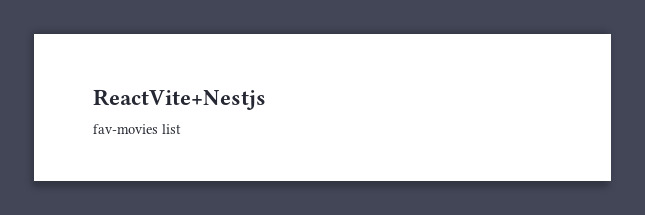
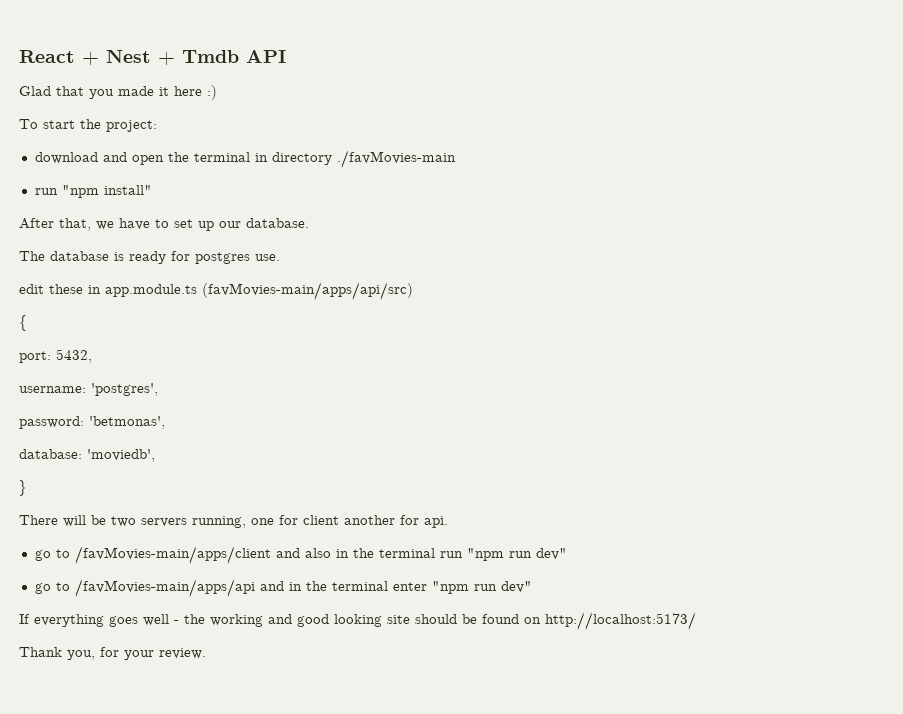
- ReactVite+Nestjs
- fav-movies list
+ React + Nest + Tmdb API
+ Glad that you made it here :)
+ To start the project:
+ download and open the terminal in directory ./favMovies-main
+ run "npm install"
+ After that, we have to set up our database.
+ The database is ready for postgres use.
+ edit these in app.module.ts (favMovies-main/apps/api/src)
+ {
+ port: 5432,
+ username: 'postgres',
+ password: 'betmonas',
+ database: 'moviedb',
+ }
+ There will be two servers running, one for client another for api.
+ go to /favMovies-main/apps/client and also in the terminal run "npm run dev"
+ go to /favMovies-main/apps/api and in the terminal enter "npm run dev"
+ If everything goes well - the working and good looking site should be found on http://localhost:5173/
+ Thank you, for your review.

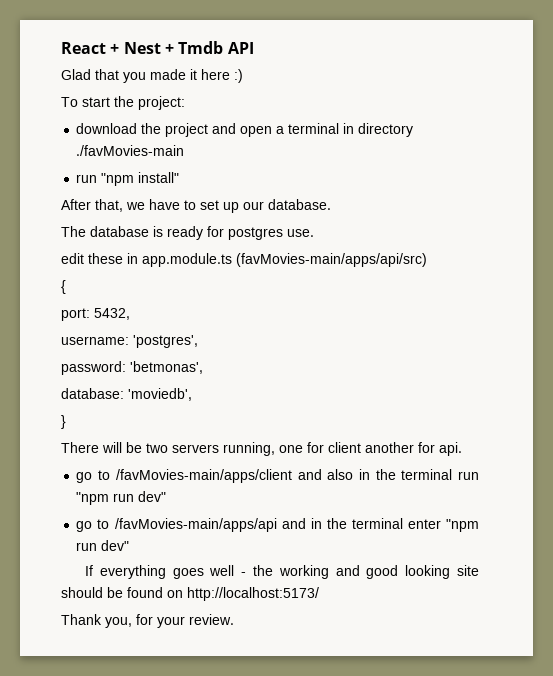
- download and open the terminal in directory ./favMovies-main
+ download the project and open a terminal in directory ./favMovies-main

